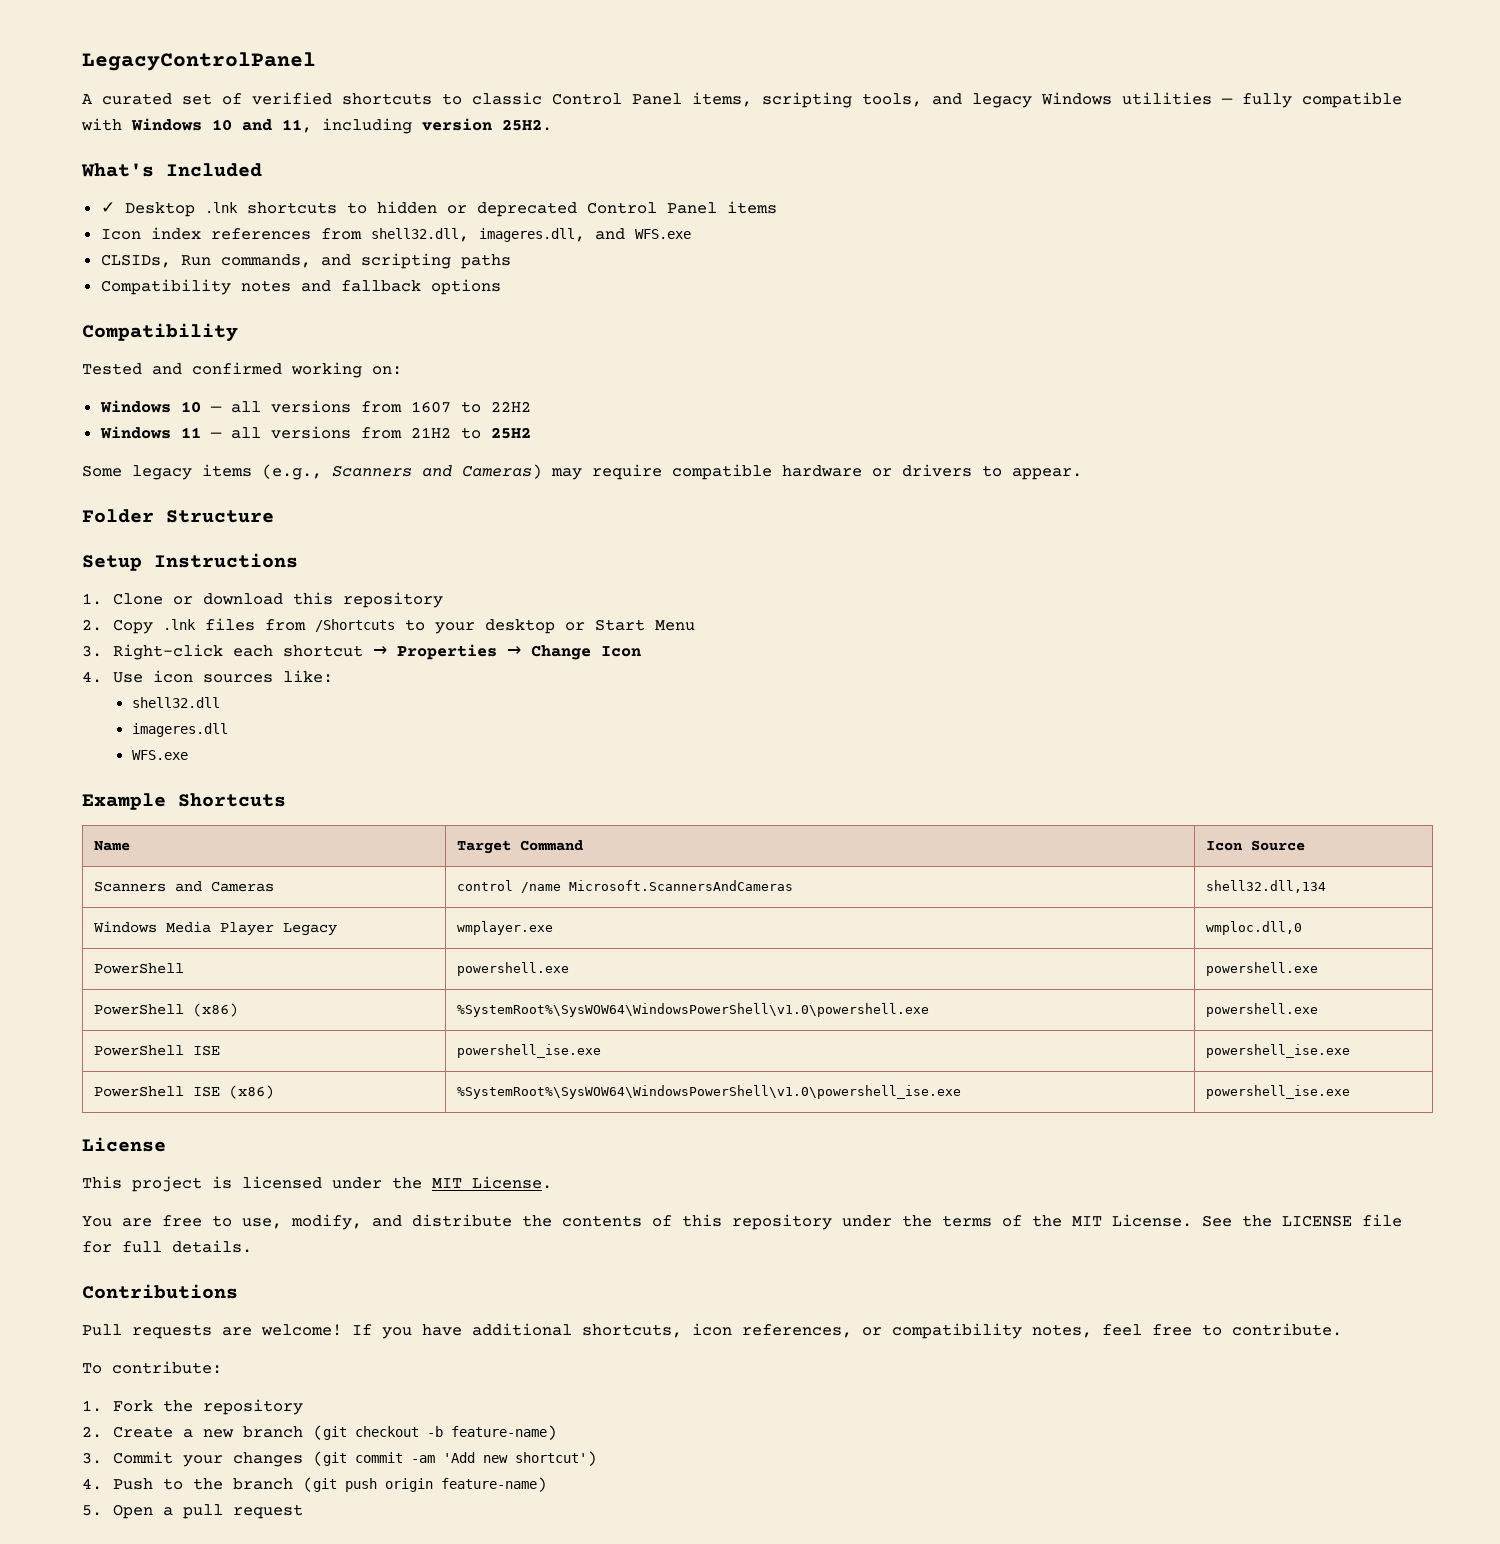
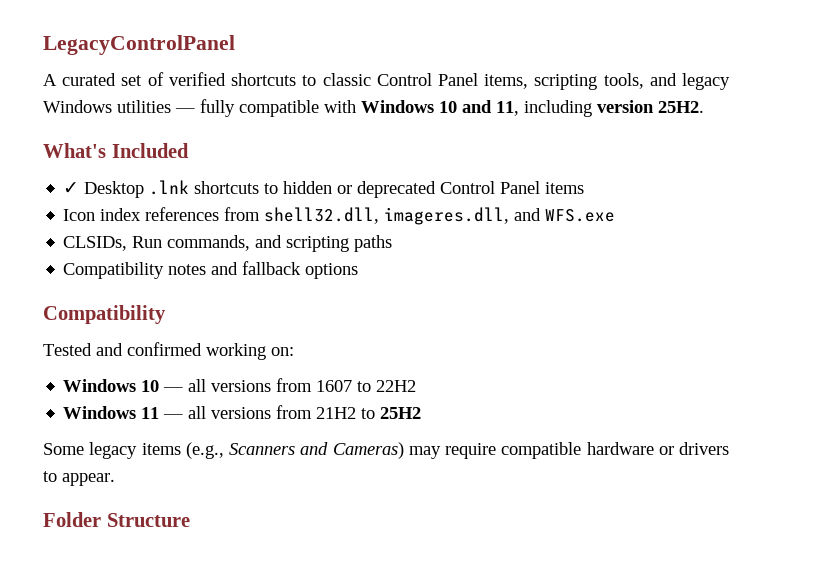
- Setup Instructions
- 1. Clone or download this repository
- 2. Copy .lnk files from /Shortcuts to your desktop or Start Menu
- 3. Right-click each shortcut → Properties → Change Icon
- 4. Use icon sources like:
- shell32.dll
- imageres.dll
- WFS.exe
- Example Shortcuts
- Name | Target Command | Icon Source
- Scanners and Cameras | control /name Microsoft.ScannersAndCameras | shell32.dll,134
- Windows Media Player Legacy | wmplayer.exe | wmploc.dll,0
- PowerShell | powershell.exe | powershell.exe
- PowerShell (x86) | %SystemRoot%\SysWOW64\WindowsPowerShell\v1.0\powershell.exe | powershell.exe
- PowerShell ISE | powershell_ise.exe | powershell_ise.exe
- PowerShell ISE (x86) | %SystemRoot%\SysWOW64\WindowsPowerShell\v1.0\powershell_ise.exe | powershell_ise.exe
- License
- This project is licensed under the MIT License.
- You are free to use, modify, and distribute the contents of this repository under the terms of the MIT License. See the LICENSE file for full details.
- Contributions
- Pull requests are welcome! If you have additional shortcuts, icon references, or compatibility notes, feel free to contribute.
- To contribute:
- 1. Fork the repository
- 2. Create a new branch (git checkout -b feature-name)
- 3. Commit your changes (git commit -am 'Add new shortcut')
- 4. Push to the branch (git push origin feature-name)
- 5. Open a pull request

